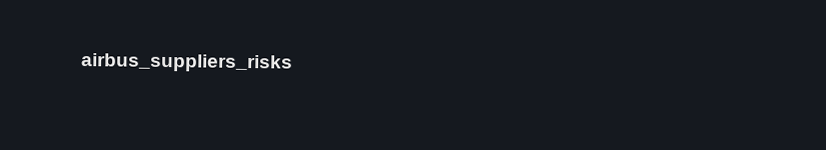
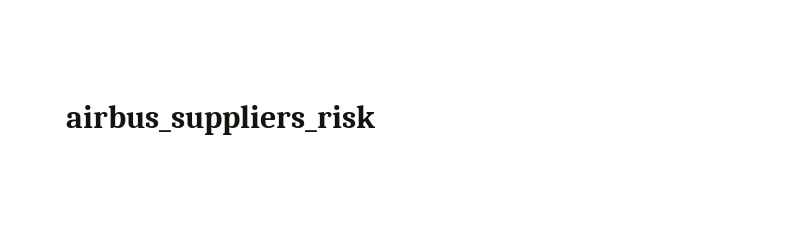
- airbus_suppliers_risks
+ airbus_suppliers_risk

